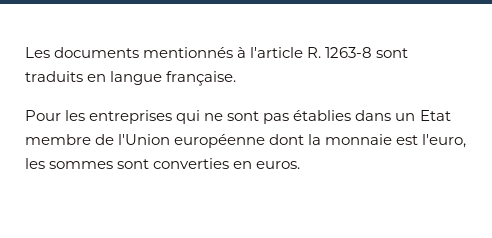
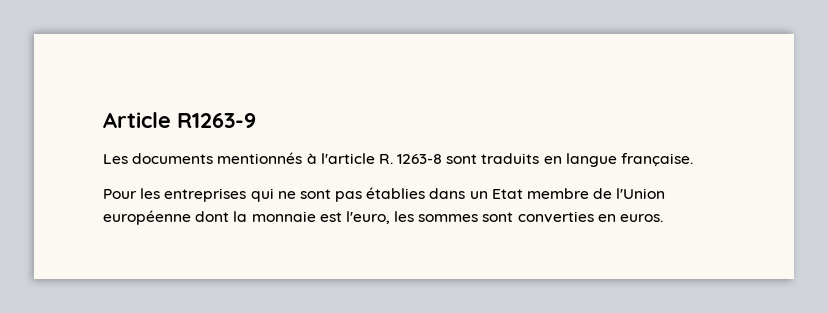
+ Article R1263-9

